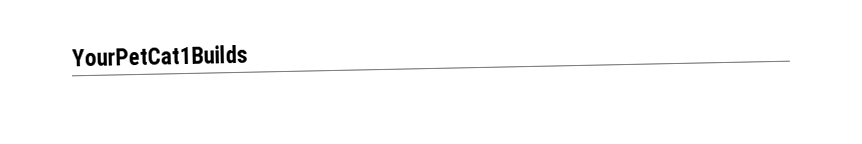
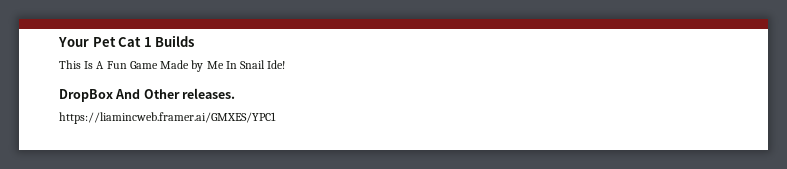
- YourPetCat1Builds
+ Your Pet Cat 1 Builds
+ This Is A Fun Game Made by Me In Snail Ide!
+ DropBox And Other releases.
+ https://liamincweb.framer.ai/GMXES/YPC1

